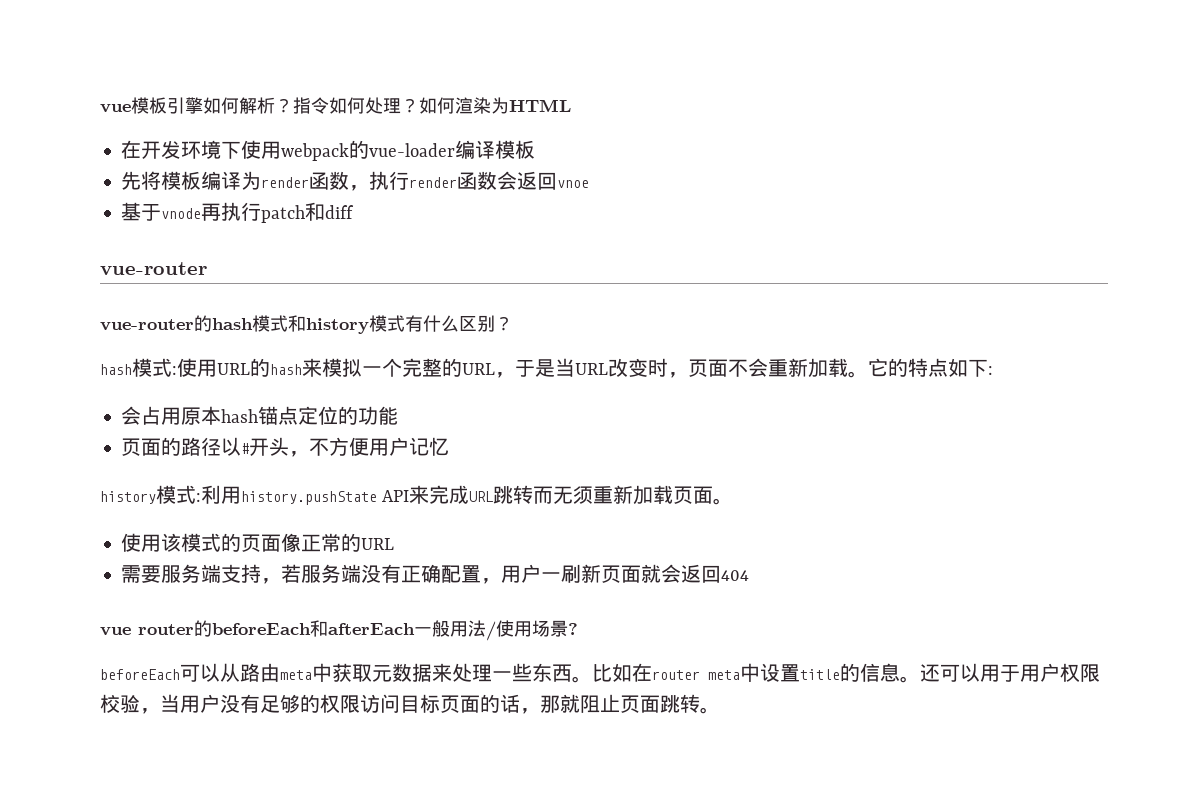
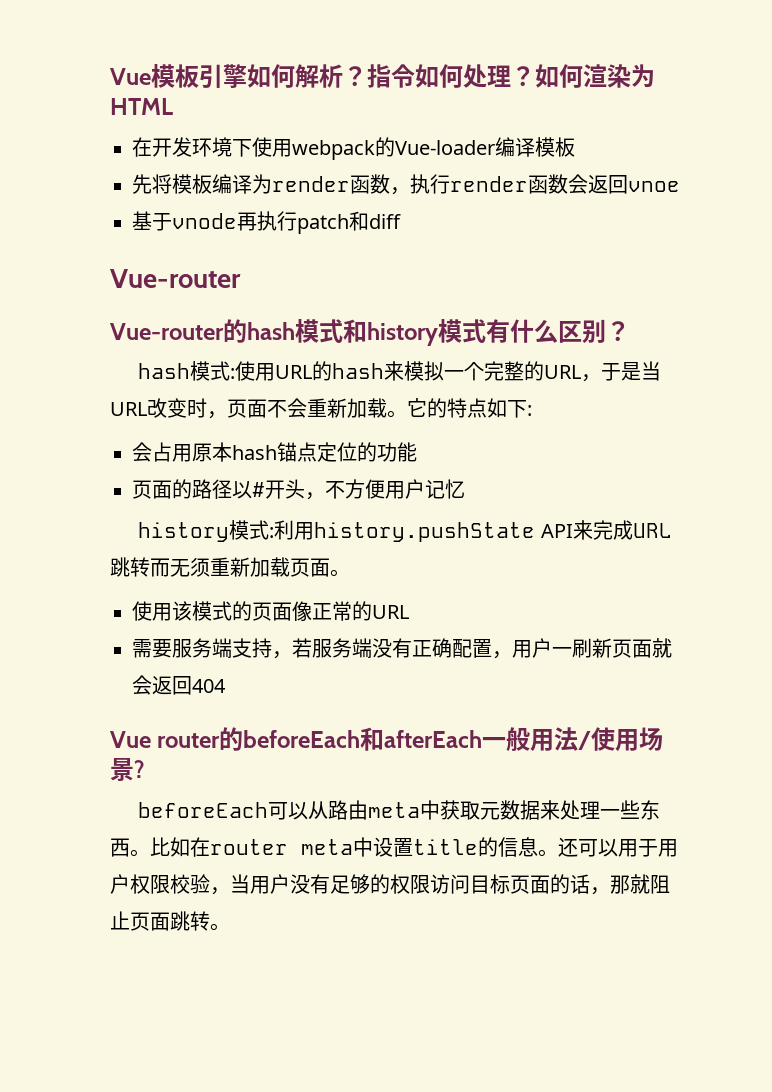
- vue模板引擎如何解析？
+ Vue模板引擎如何解析？
- 在开发环境下使用webpack的vue-loader编译模板
+ 在开发环境下使用webpack的Vue-loader编译模板
  基于vnode再执行patch和diff
- vue-router
- vue-router的hash模式和history模式有什么区别？
+ Vue-router
+ Vue-router的hash模式和history模式有什么区别？
- vue router的beforeEach和afterEach一般用法/使用场景?
+ Vue router的beforeEach和afterEach一般用法/使用场景?

